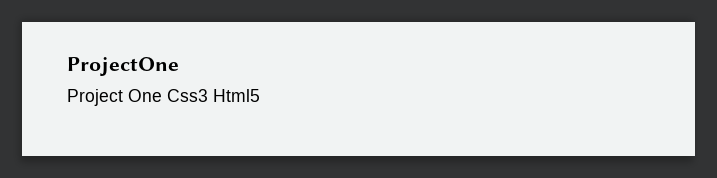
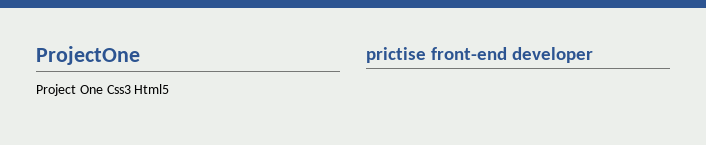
+ prictise front-end developer

